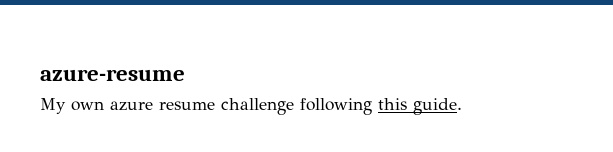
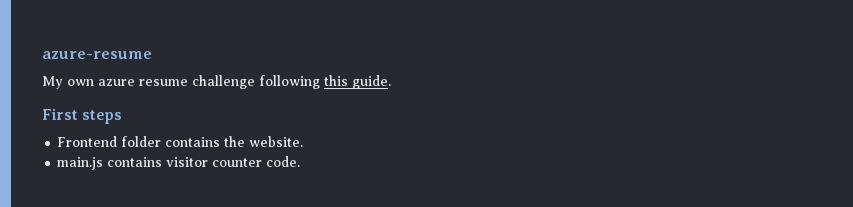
+ First steps
+ Frontend folder contains the website.
+ main.js contains visitor counter code.

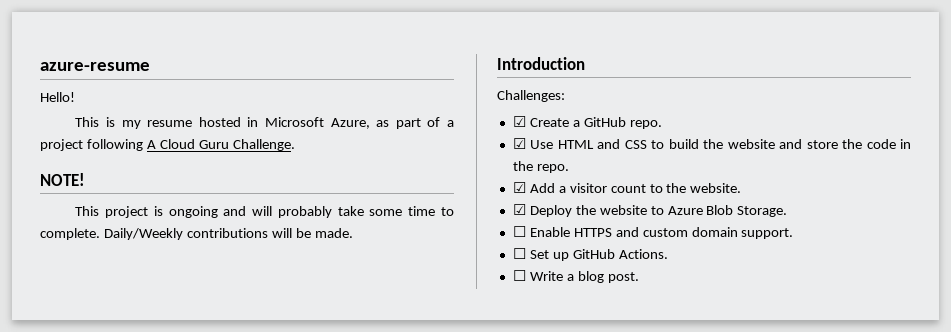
- My own azure resume challenge following this guide.
- First steps
- Frontend folder contains the website.
- main.js contains visitor counter code.
+ Hello!
+ This is my resume hosted in Microsoft Azure, as part of a project following A Cloud Guru Challenge.
+ NOTE!
+ This project is ongoing and will probably take some time to complete. Daily/Weekly contributions will be made.
+ Introduction
+ Challenges:
+ ☑ Create a GitHub repo.
+ ☑ Use HTML and CSS to build the website and store the code in the repo.
+ ☑ Add a visitor count to the website.
+ ☑ Deploy the website to Azure Blob Storage.
+ ☐ Enable HTTPS and custom domain support.
+ ☐ Set up GitHub Actions.
+ ☐ Write a blog post.

